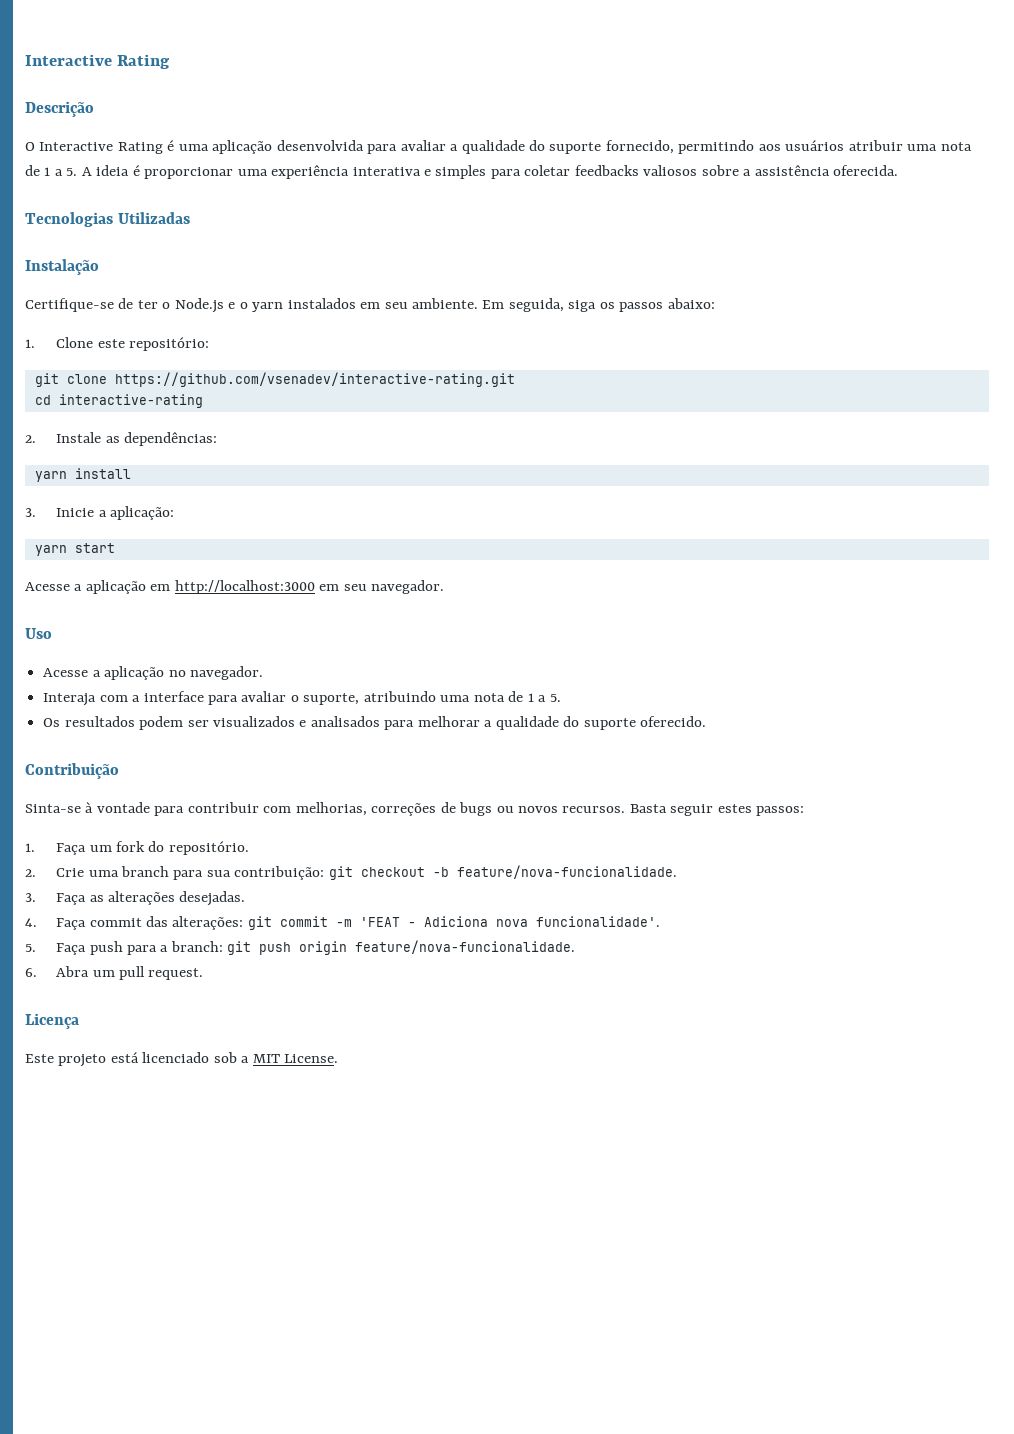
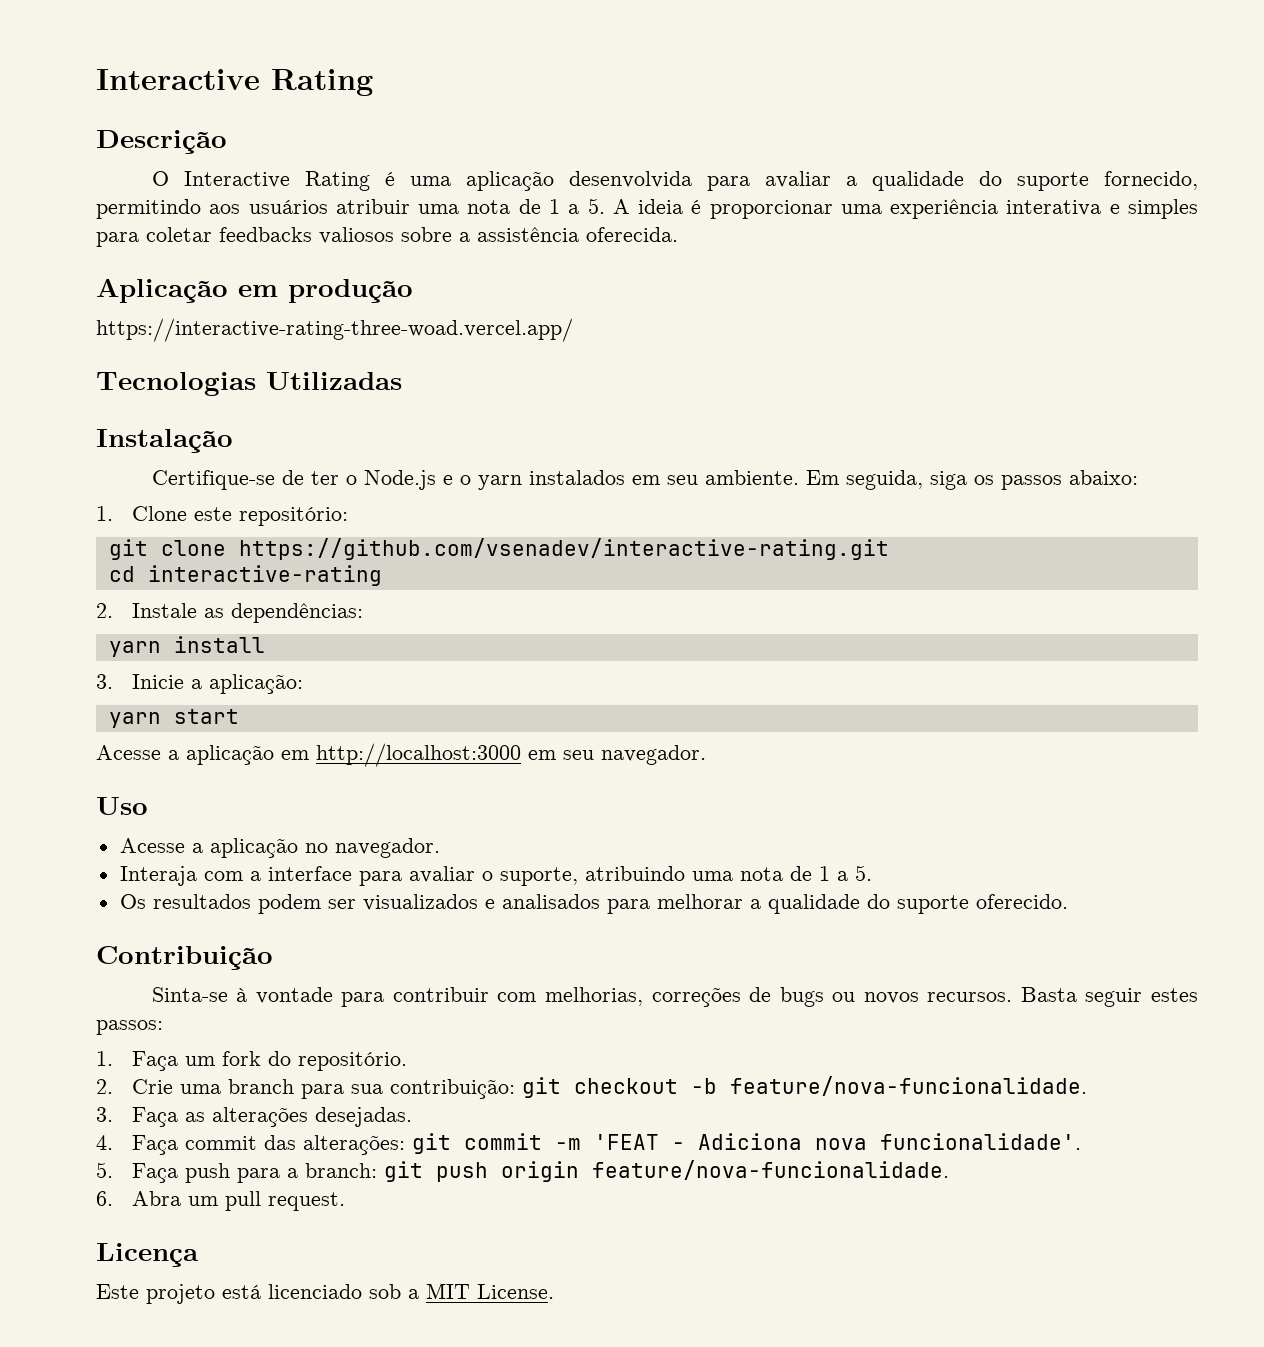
+ Aplicação em produção
+ https://interactive-rating-three-woad.vercel.app/

